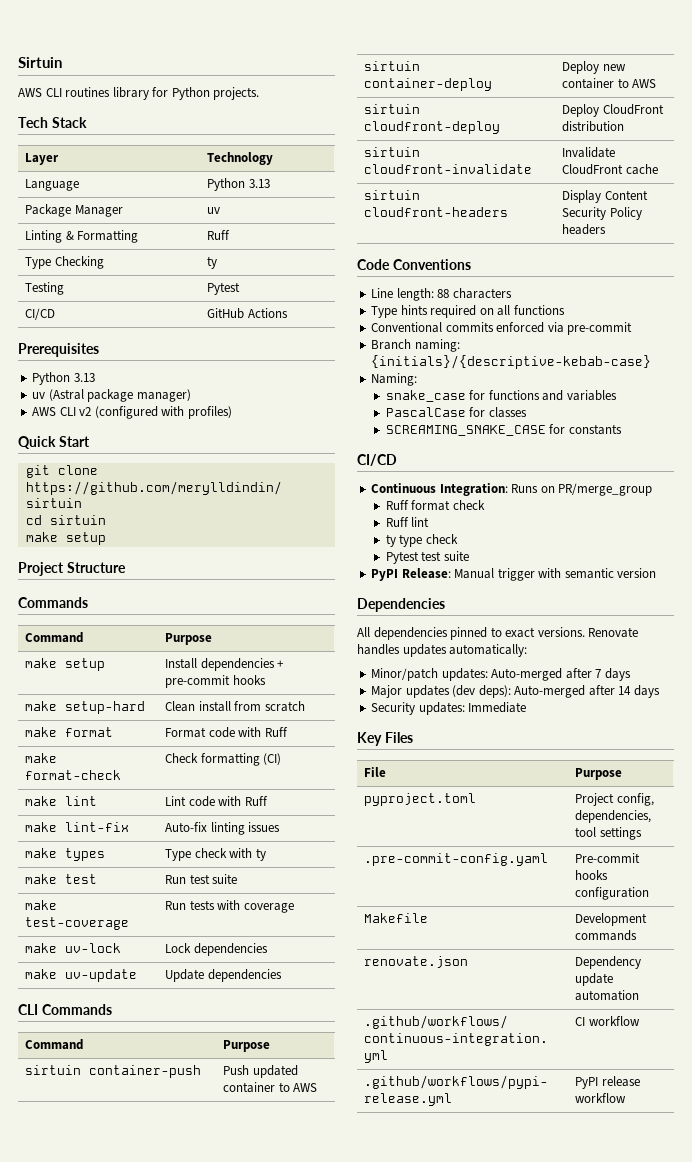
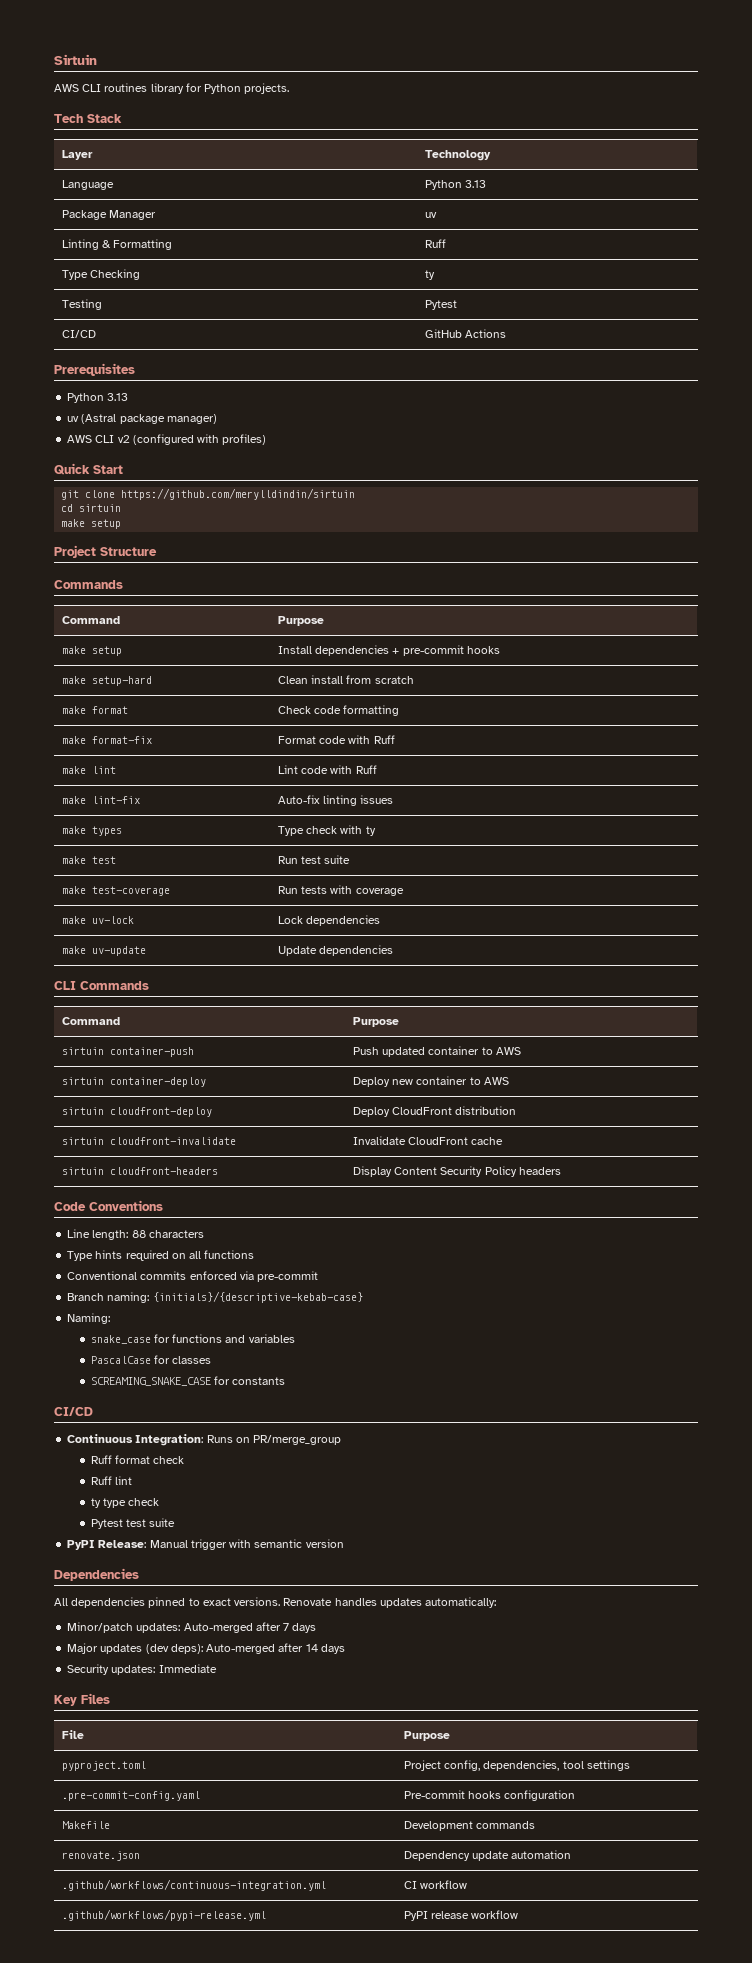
- make format | Format code with Ruff
+ make format | Check code formatting
+ make format-fix | Format code with Ruff
- make format-check | Check formatting (CI)

